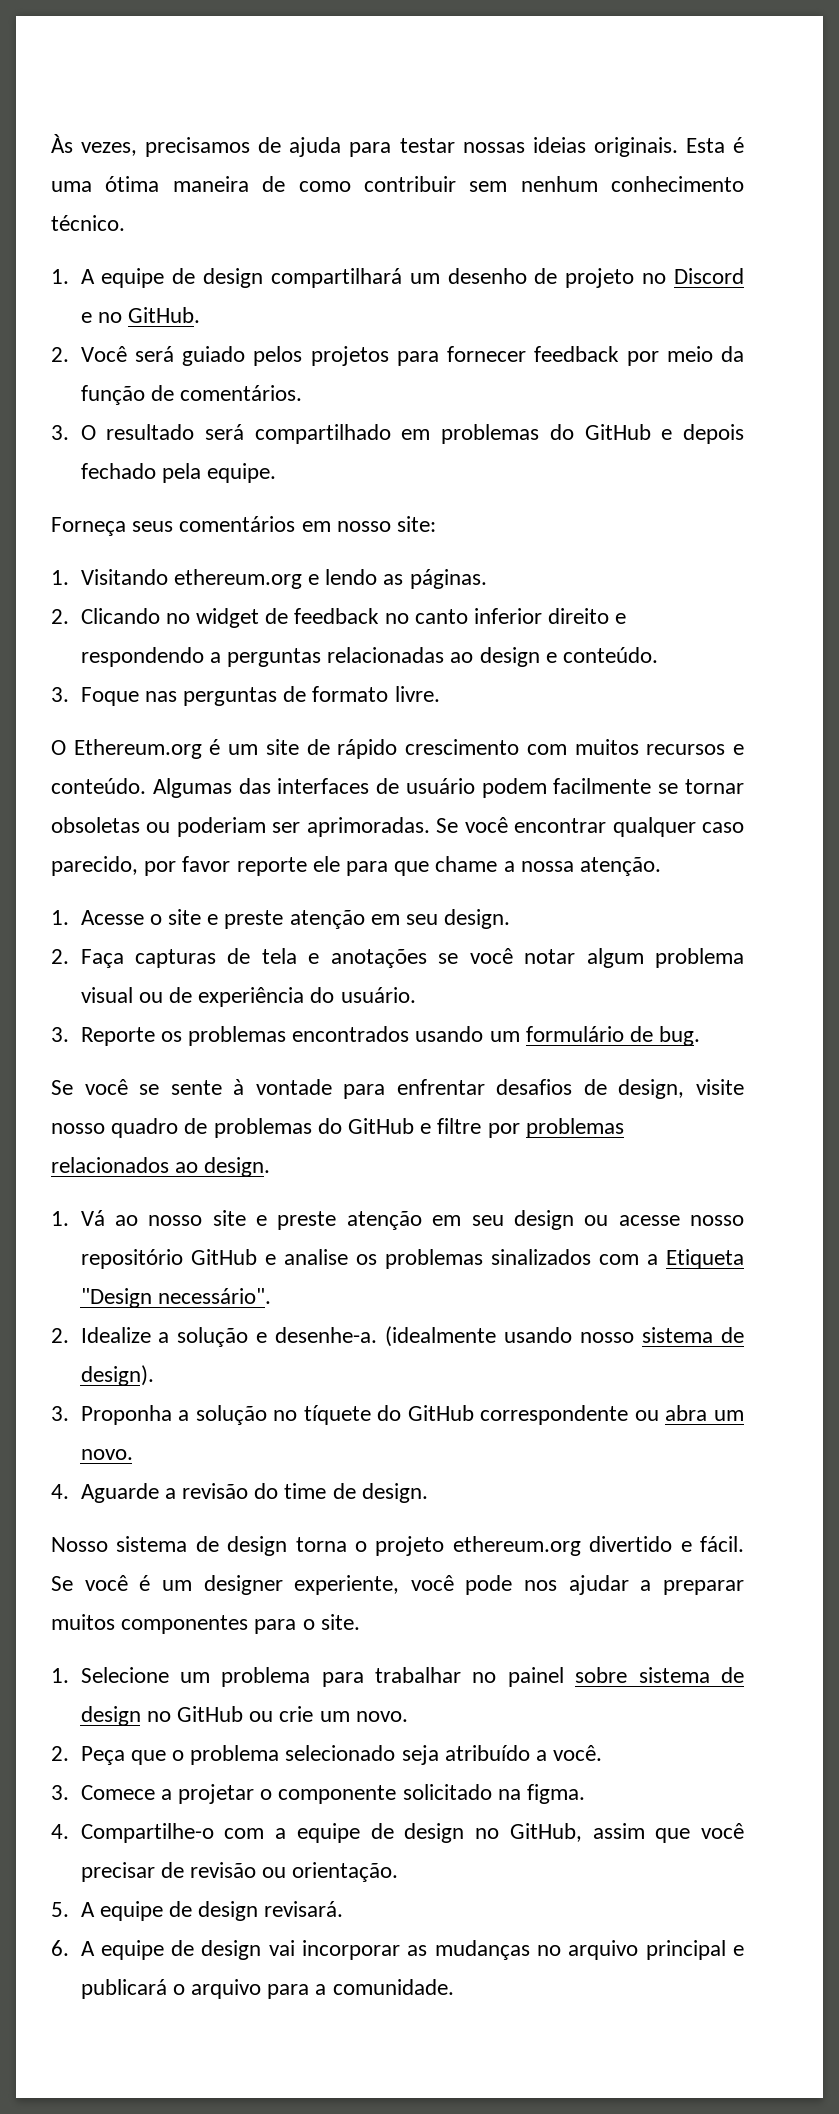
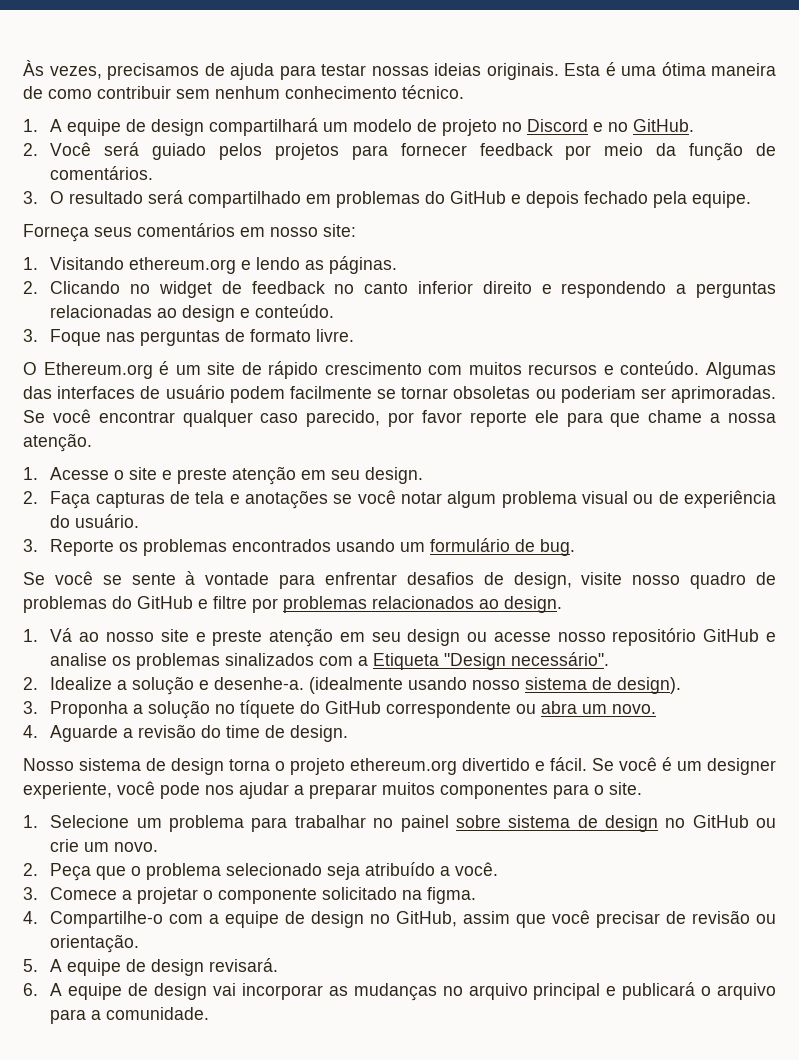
- 1. A equipe de design compartilhará um desenho de projeto no Discord e no GitHub.
+ 1. A equipe de design compartilhará um modelo de projeto no Discord e no GitHub.

